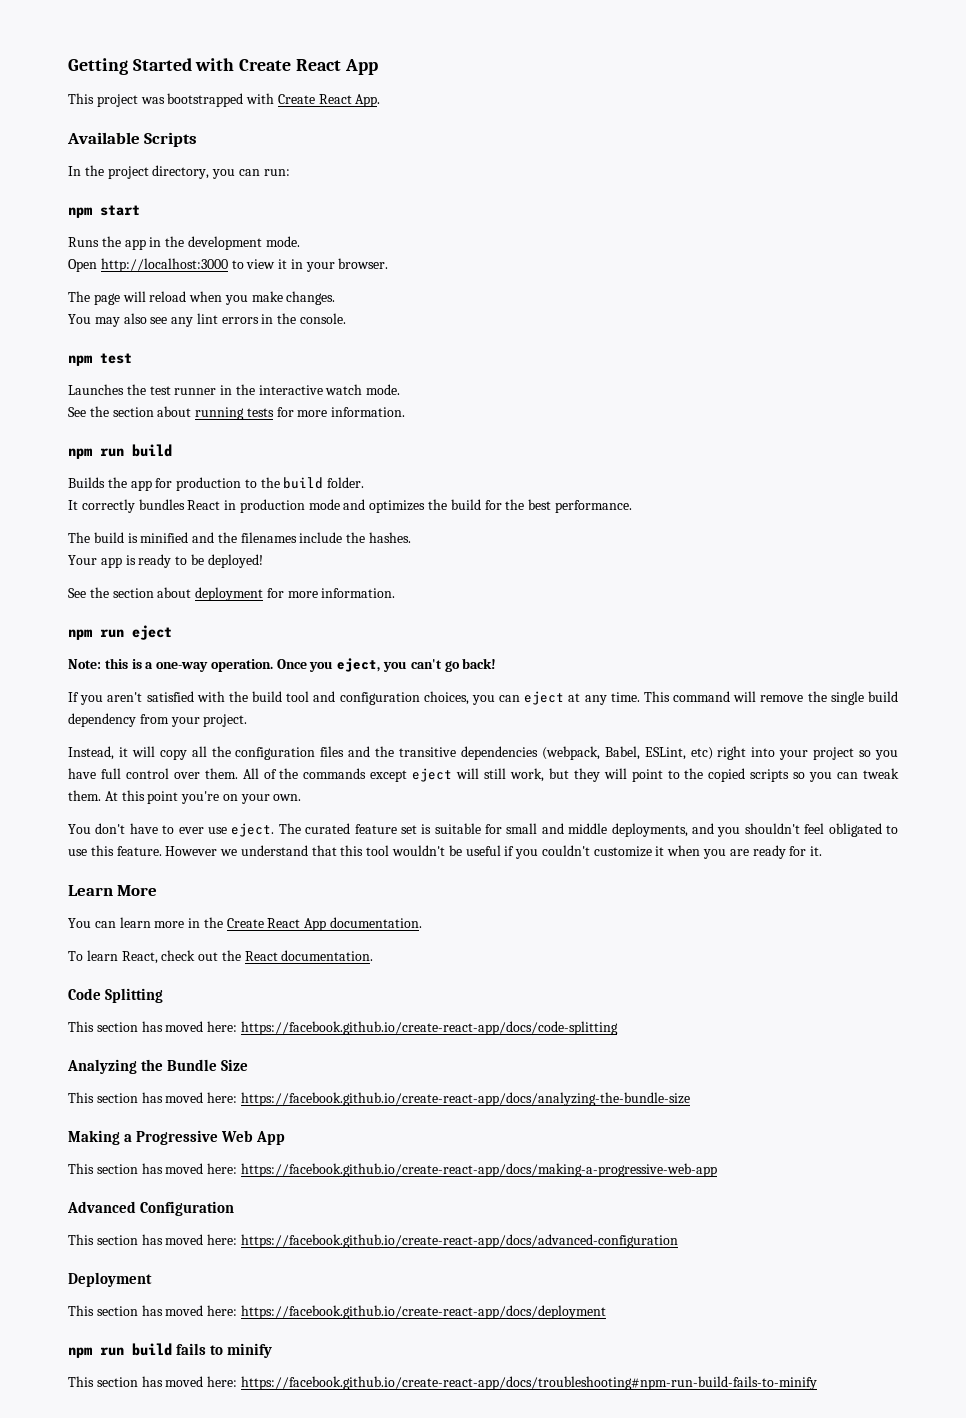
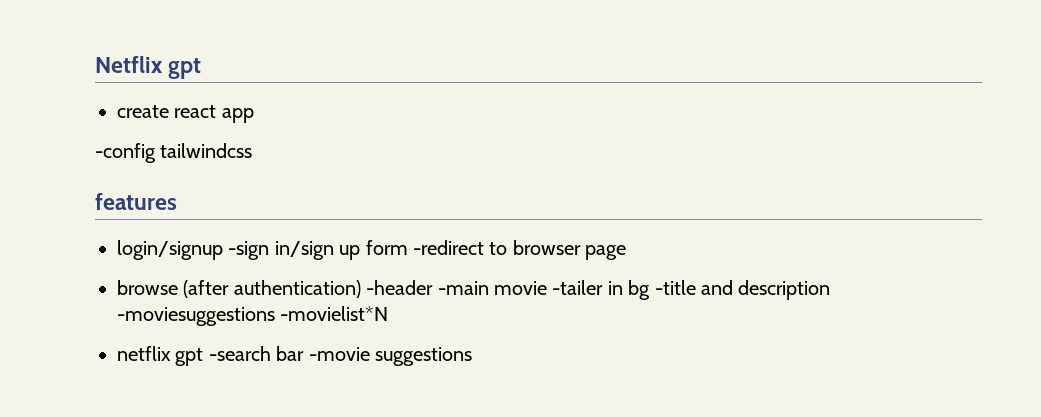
- Getting Started with Create React App
- This project was bootstrapped with Create React App.
- Available Scripts
- In the project directory, you can run:
- npm start
- Runs the app in the development mode.
- Open http://localhost:3000 to view it in your browser.
- The page will reload when you make changes.
- You may also see any lint errors in the console.
- npm test
- Launches the test runner in the interactive watch mode.
- See the section about running tests for more information.
- npm run build
- Builds the app for production to the build folder.
- It correctly bundles React in production mode and optimizes the build for the best performance.
- The build is minified and the filenames include the hashes.
- Your app is ready to be deployed!
- See the section about deployment for more information.
- npm run eject
- Note: this is a one-way operation. Once you eject, you can't go back!
- If you aren't satisfied with the build tool and configuration choices, you can eject at any time. This command will remove the single build dependency from your project.
- Instead, it will copy all the configuration files and the transitive dependencies (webpack, Babel, ESLint, etc) right into your project so you have full control over them. All of the commands except eject will still work, but they will point to the copied scripts so you can tweak them. At this point you're on your own.
- You don't have to ever use eject. The curated feature set is suitable for small and middle deployments, and you shouldn't feel obligated to use this feature. However we understand that this tool wouldn't be useful if you couldn't customize it when you are ready for it.
- Learn More
- You can learn more in the Create React App documentation.
- To learn React, check out the React documentation.
- Code Splitting
- This section has moved here: https://facebook.github.io/create-react-app/docs/code-splitting
- Analyzing the Bundle Size
- This section has moved here: https://facebook.github.io/create-react-app/docs/analyzing-the-bundle-size
- Making a Progressive Web App
- This section has moved here: https://facebook.github.io/create-react-app/docs/making-a-progressive-web-app
- Advanced Configuration
- This section has moved here: https://facebook.github.io/create-react-app/docs/advanced-configuration
- Deployment
- This section has moved here: https://facebook.github.io/create-react-app/docs/deployment
- npm run build fails to minify
- This section has moved here: https://facebook.github.io/create-react-app/docs/troubleshooting#npm-run-build-fails-to-minify
+ Netflix gpt
+ create react app
+ -config tailwindcss
+ features
+ login/signup -sign in/sign up form -redirect to browser page
+ browse (after authentication) -header -main movie -tailer in bg -title and description -moviesuggestions -movielist*N
+ netflix gpt -search bar -movie suggestions

